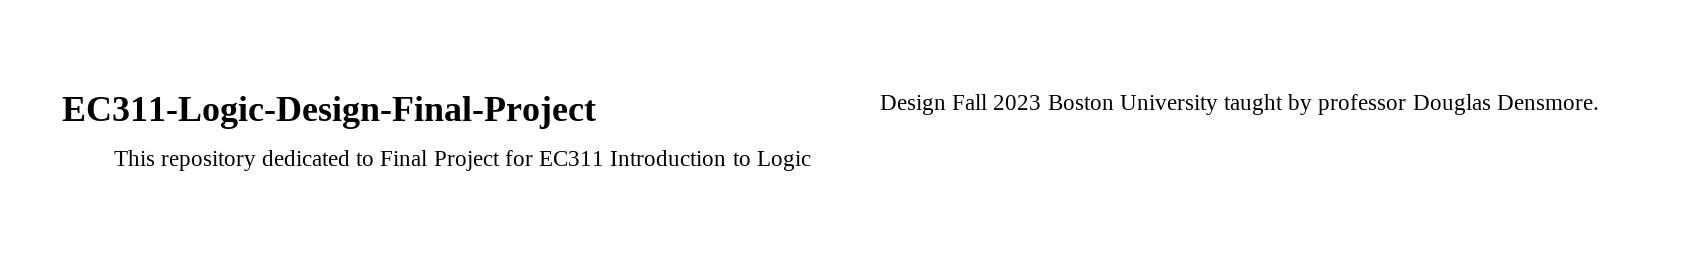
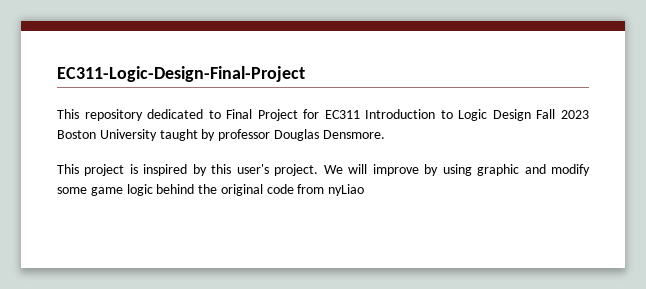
+ This project is inspired by this user's project. We will improve by using graphic and modify some game logic behind the original code from nyLiao

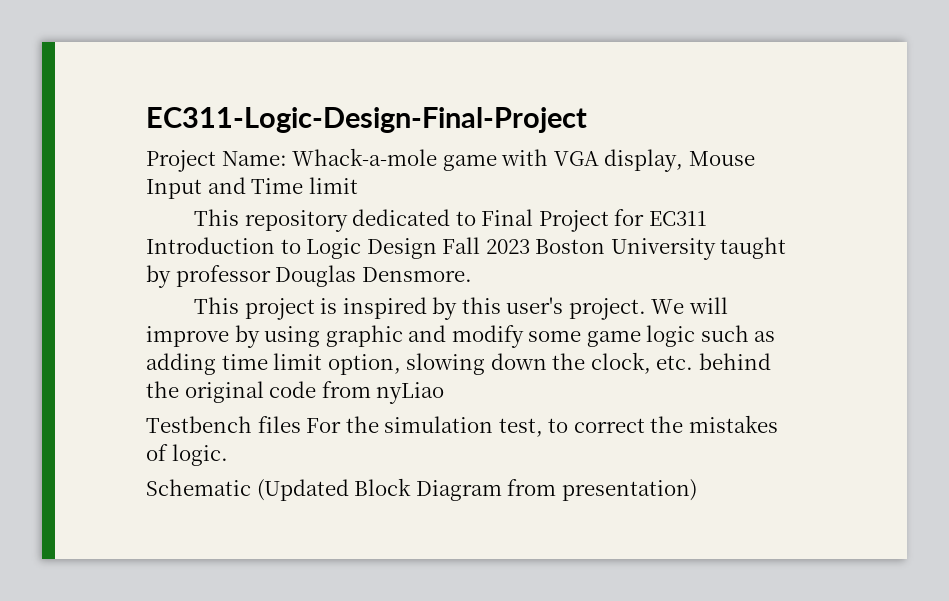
+ Project Name: Whack-a-mole game with VGA display, Mouse Input and Time limit
- We will improve by using graphic and modify some game logic behind the original code from nyLiao
+ We will improve by using graphic and modify some game logic such as adding time limit option, slowing down the clock, etc. behind the original code from nyLiao
+ Testbench files For the simulation test, to correct the mistakes of logic.
+ Schematic (Updated Block Diagram from presentation)

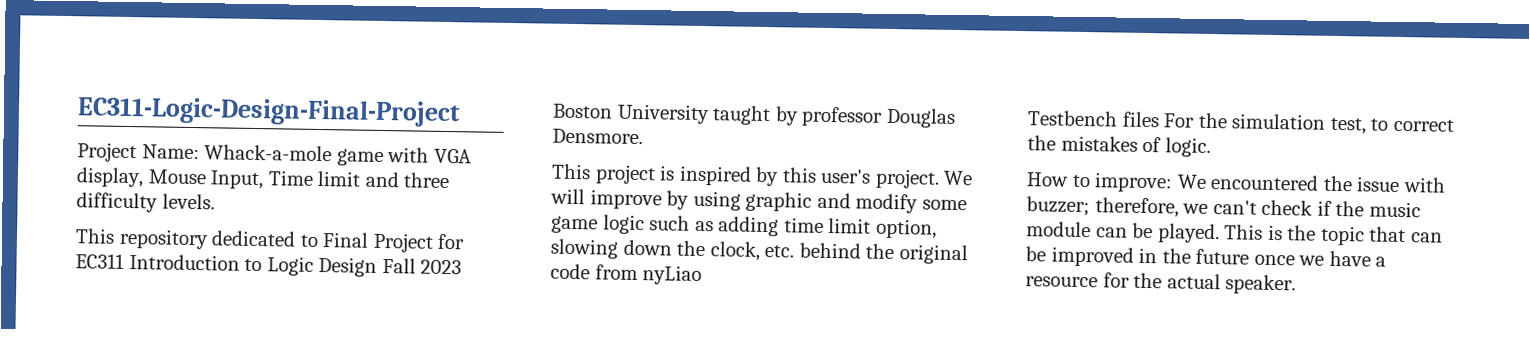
- Project Name: Whack-a-mole game with VGA display, Mouse Input and Time limit
+ Project Name: Whack-a-mole game with VGA display, Mouse Input, Time limit and three difficulty levels.
- Schematic (Updated Block Diagram from presentation)
+ How to improve: We encountered the issue with buzzer; therefore, we can't check if the music module can be played. This is the topic that can be improved in the future once we have a resource for the actual speaker.

